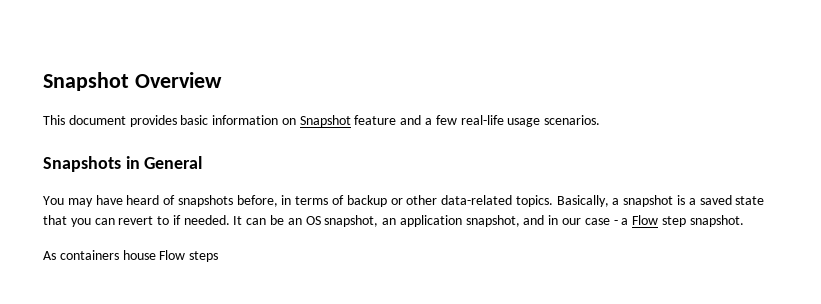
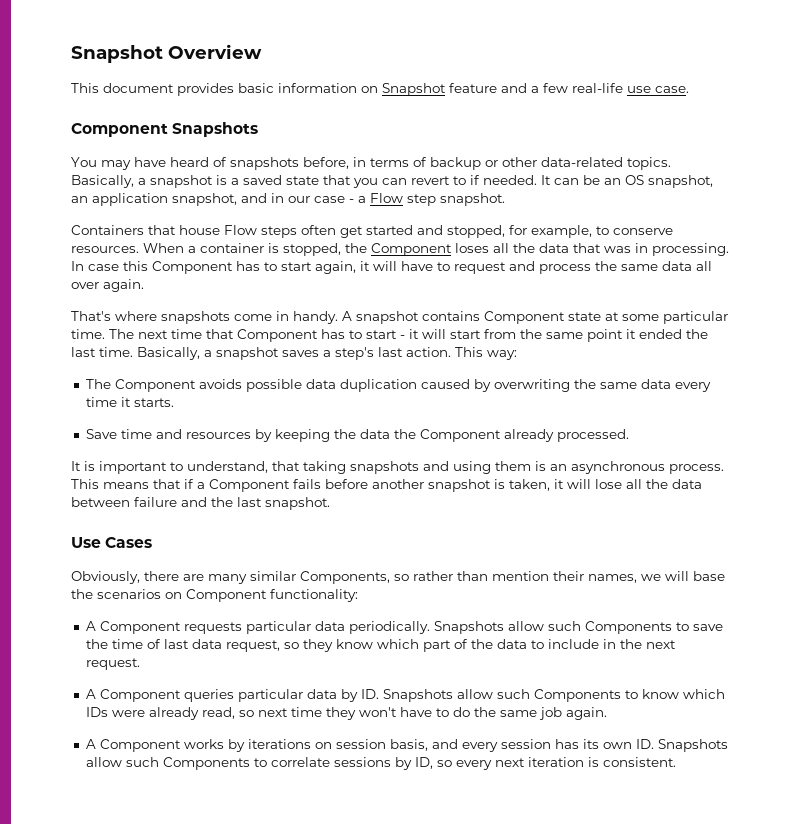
- This document provides basic information on Snapshot feature and a few real-life usage scenarios.
- Snapshots in General
+ This document provides basic information on Snapshot feature and a few real-life use case.
+ Component Snapshots
- As containers house Flow steps
+ Containers that house Flow steps often get started and stopped, for example, to conserve resources. When a container is stopped, the Component loses all the data that was in processing. In case this Component has to start again, it will have to request and process the same data all over again.
+ That's where snapshots come in handy. A snapshot contains Component state at some particular time. The next time that Component has to start - it will start from the same point it ended the last time. Basically, a snapshot saves a step's last action. This way:
+ The Component avoids possible data duplication caused by overwriting the same data every time it starts.
+ Save time and resources by keeping the data the Component already processed.
+ It is important to understand, that taking snapshots and using them is an asynchronous process. This means that if a Component fails before another snapshot is taken, it will lose all the data between failure and the last snapshot.
+ Use Cases
+ Obviously, there are many similar Components, so rather than mention their names, we will base the scenarios on Component functionality:
+ A Component requests particular data periodically. Snapshots allow such Components to save the time of last data request, so they know which part of the data to include in the next request.
+ A Component queries particular data by ID. Snapshots allow such Components to know which IDs were already read, so next time they won't have to do the same job again.
+ A Component works by iterations on session basis, and every session has its own ID. Snapshots allow such Components to correlate sessions by ID, so every next iteration is consistent.

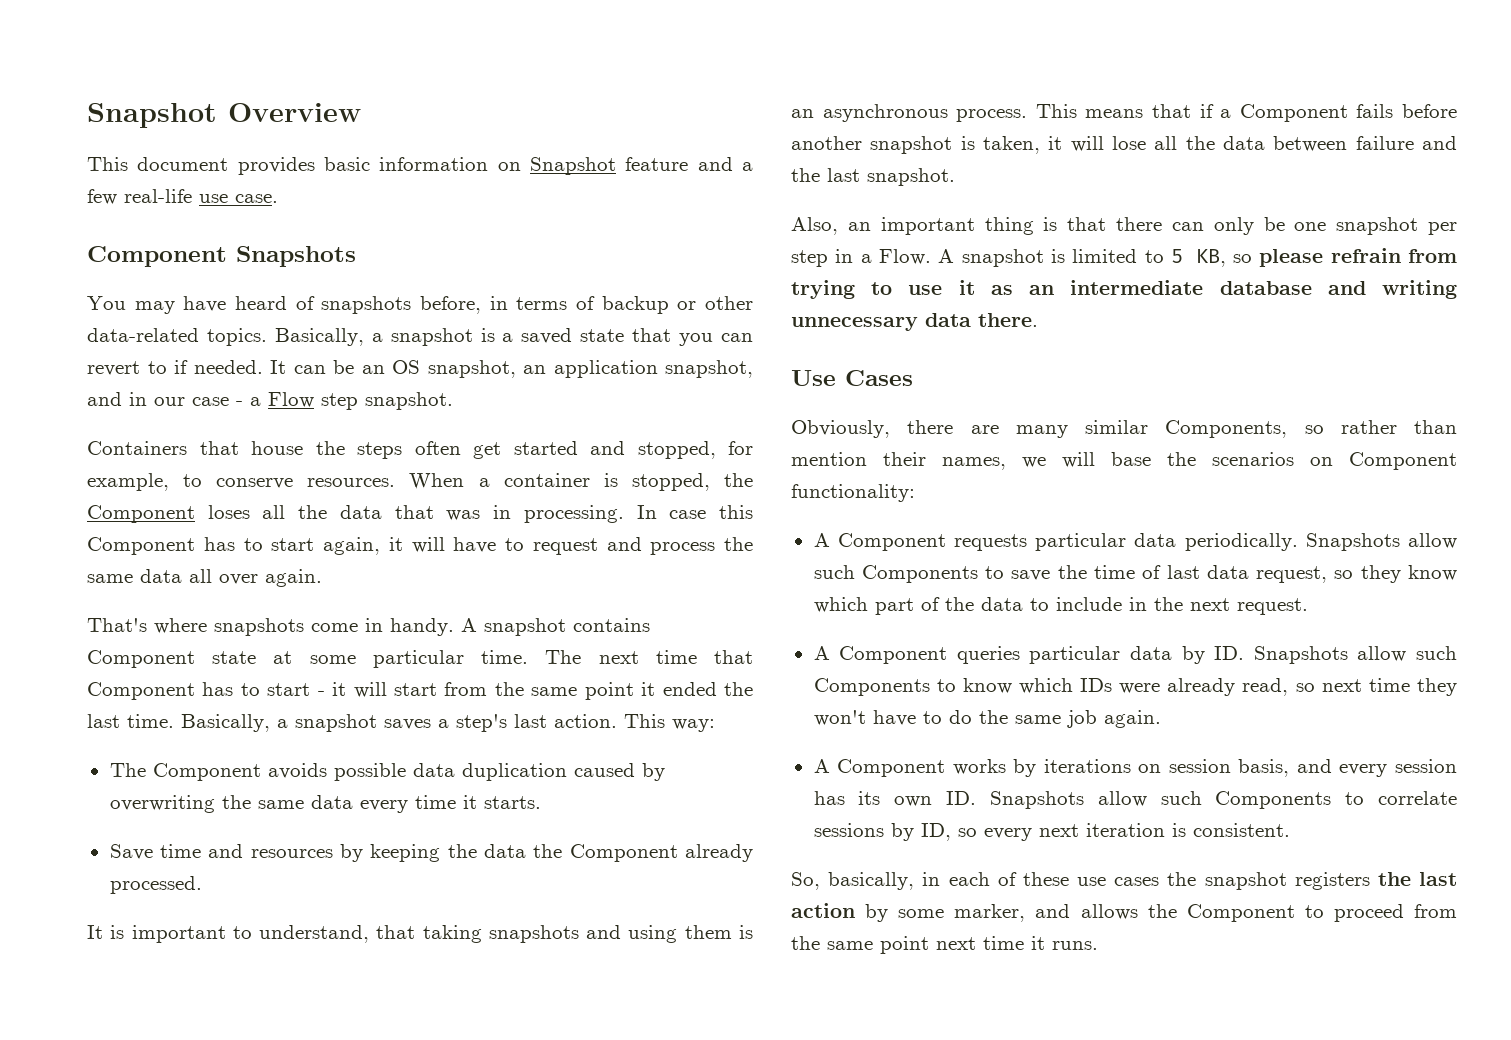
- Containers that house Flow steps often get started and stopped, for example, to conserve resources.
+ Containers that house the steps often get started and stopped, for example, to conserve resources.
+ Also, an important thing is that there can only be one snapshot per step in a Flow. A snapshot is limited to 5 KB, so please refrain from trying to use it as an intermediate database and writing unnecessary data there.
+ So, basically, in each of these use cases the snapshot registers the last action by some marker, and allows the Component to proceed from the same point next time it runs.

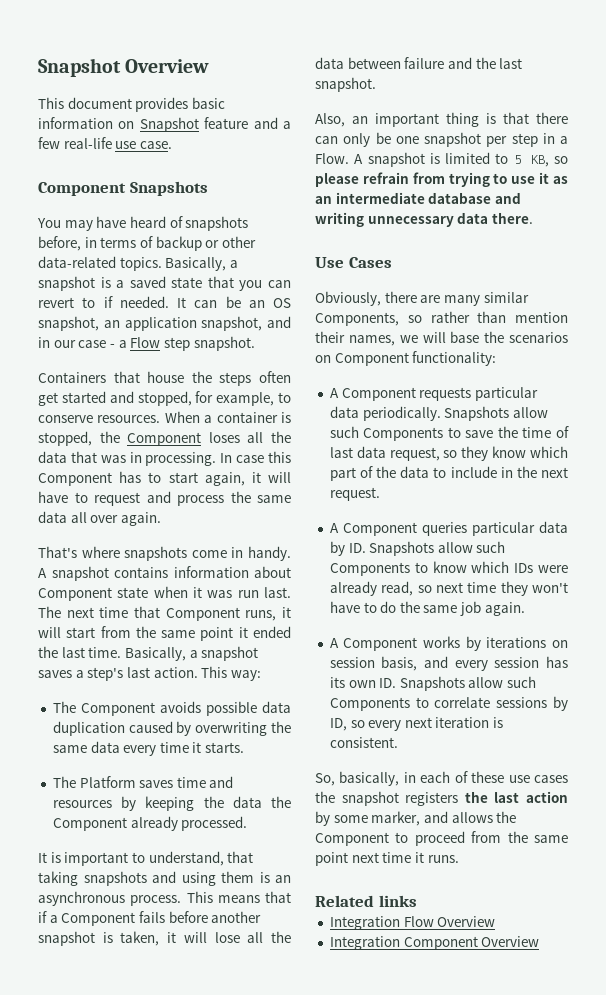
- A snapshot contains Component state at some particular time.
+ A snapshot contains information about Component state when it was run last.
- The next time that Component has to start - it will start from the same point it ended the last time.
+ The next time that Component runs, it will start from the same point it ended the last time.
- Save time and resources by keeping the data the Component already processed.
+ The Platform saves time and resources by keeping the data the Component already processed.
+ Related links
+ Integration Flow Overview
+ Integration Component Overview

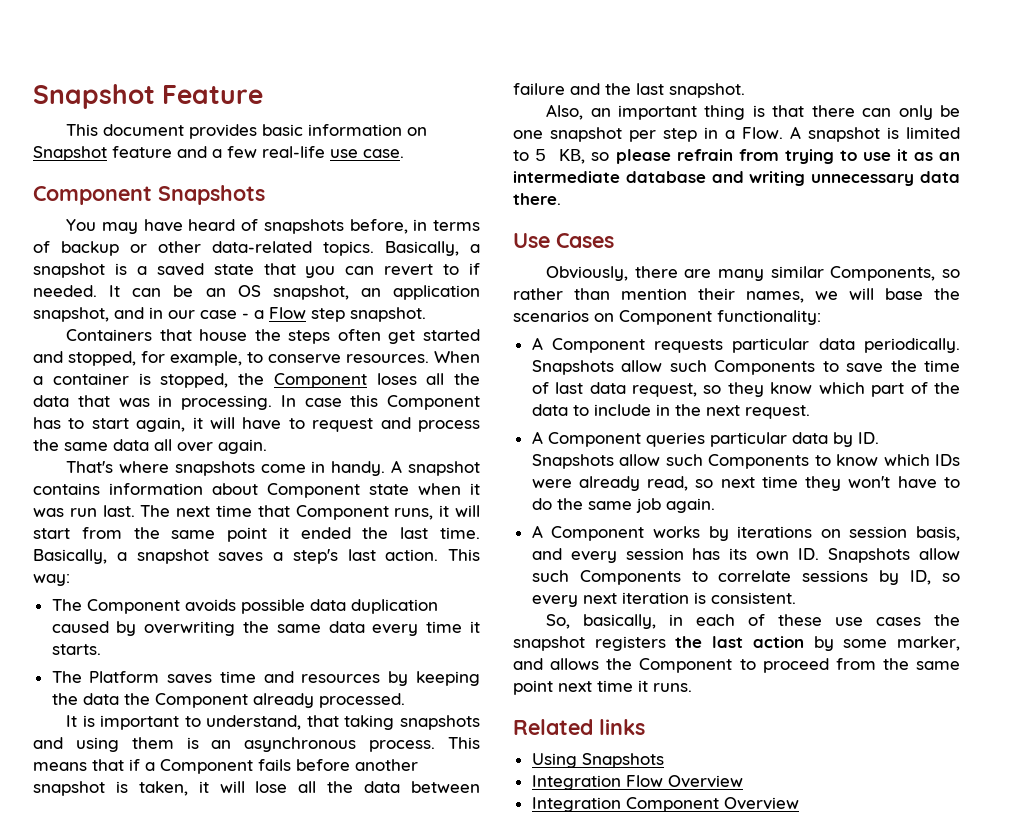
- Snapshot Overview
+ Snapshot Feature
+ Using Snapshots

